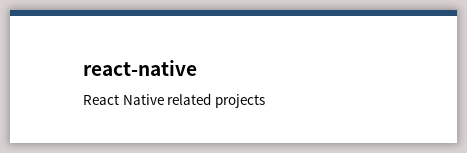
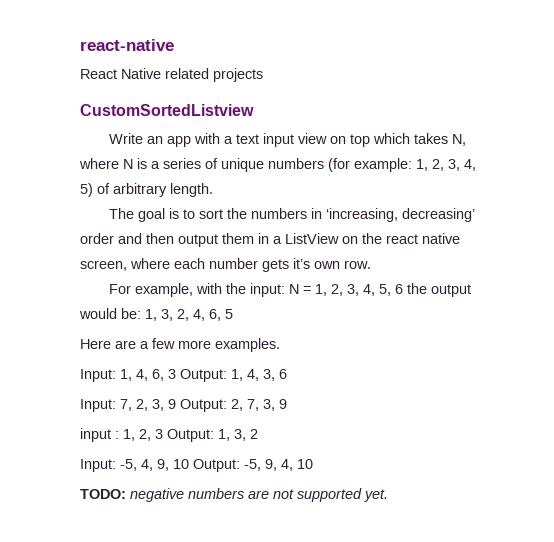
+ CustomSortedListview
+ Write an app with a text input view on top which takes N, where N is a series of unique numbers (for example: 1, 2, 3, 4, 5) of arbitrary length.
+ The goal is to sort the numbers in ‘increasing, decreasing’ order and then output them in a ListView on the react native screen, where each number gets it’s own row.
+ For example, with the input: N = 1, 2, 3, 4, 5, 6 the output would be: 1, 3, 2, 4, 6, 5
+ Here are a few more examples.
+ Input: 1, 4, 6, 3 Output: 1, 4, 3, 6
+ Input: 7, 2, 3, 9 Output: 2, 7, 3, 9
+ input : 1, 2, 3 Output: 1, 3, 2
+ Input: -5, 4, 9, 10 Output: -5, 9, 4, 10
+ TODO: negative numbers are not supported yet.

